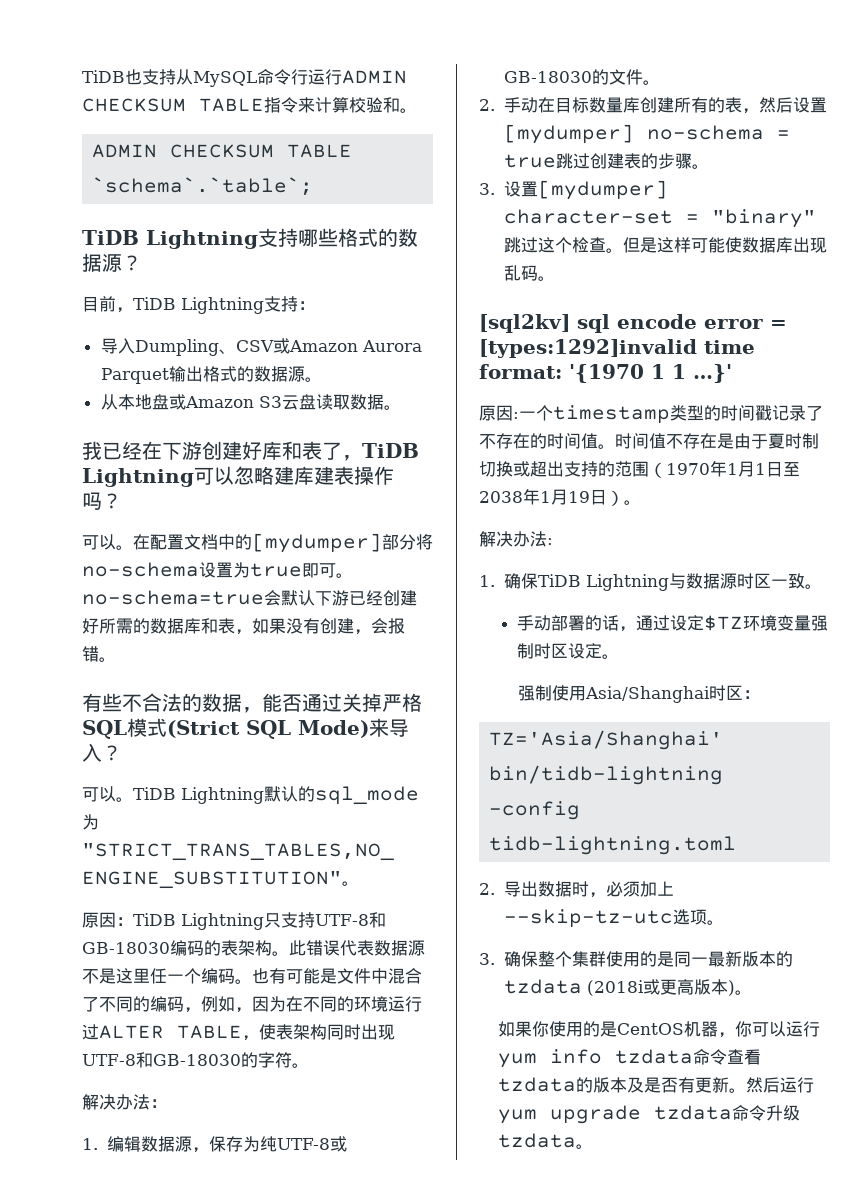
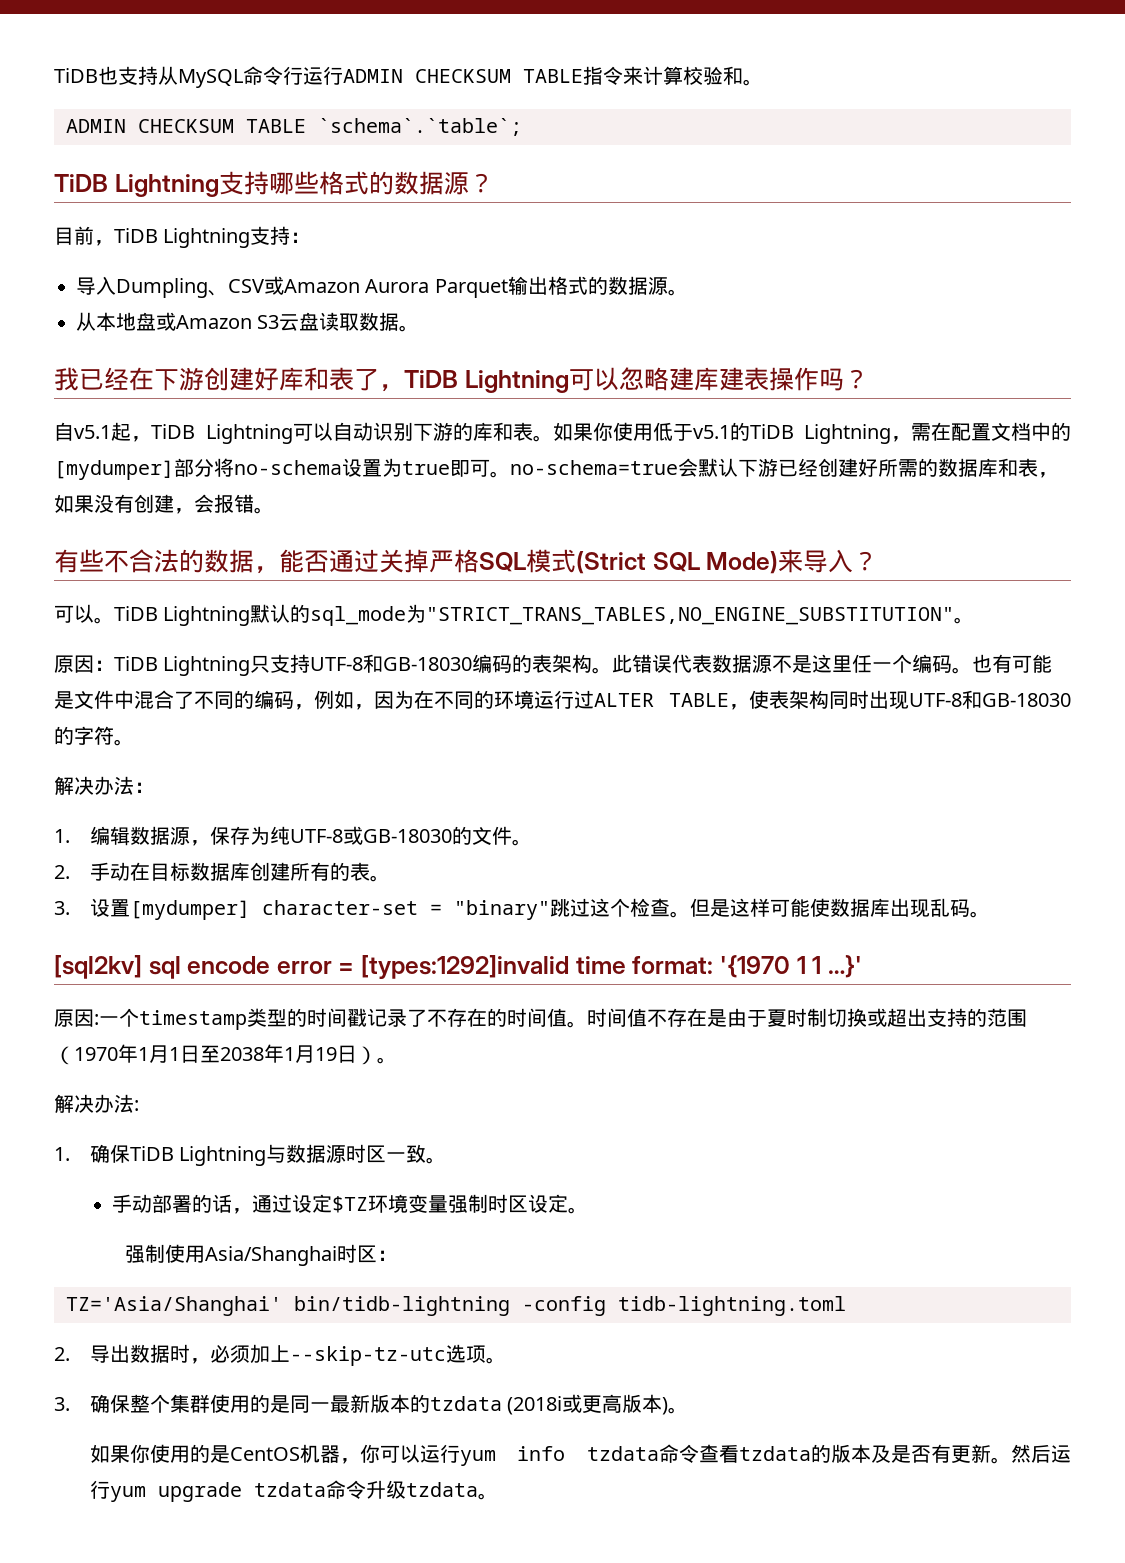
- 可以。在配置文档中的[mydumper]部分将no-schema设置为true即可。no-schema=true会默认下游已经创建好所需的数据库和表，如果没有创建，会报错。
+ 自v5.1起，TiDB Lightning可以自动识别下游的库和表。如果你使用低于v5.1的TiDB Lightning，需在配置文档中的[mydumper]部分将no-schema设置为true即可。no-schema=true会默认下游已经创建好所需的数据库和表，如果没有创建，会报错。
- 2.手动在目标数量库创建所有的表，然后设置[mydumper] no-schema = true跳过创建表的步骤。
+ 2.手动在目标数据库创建所有的表。

